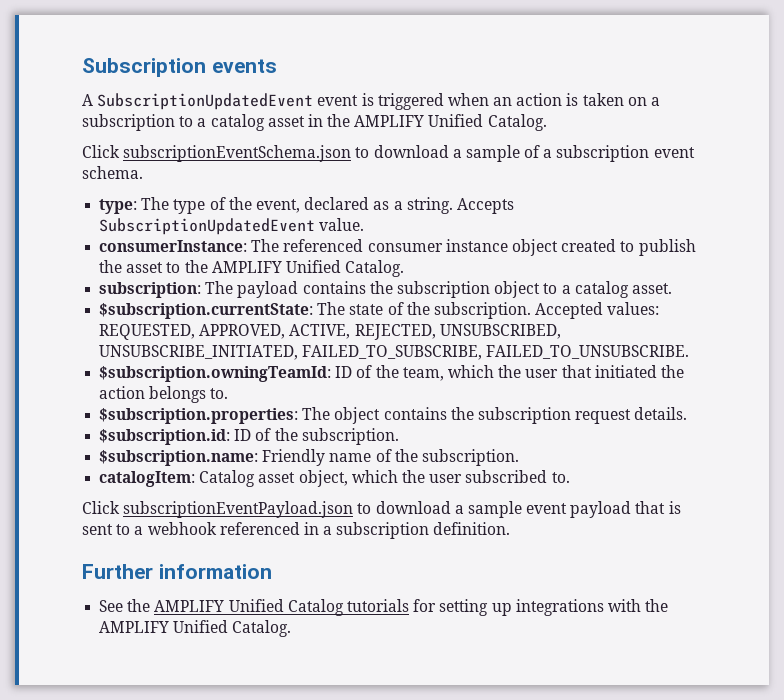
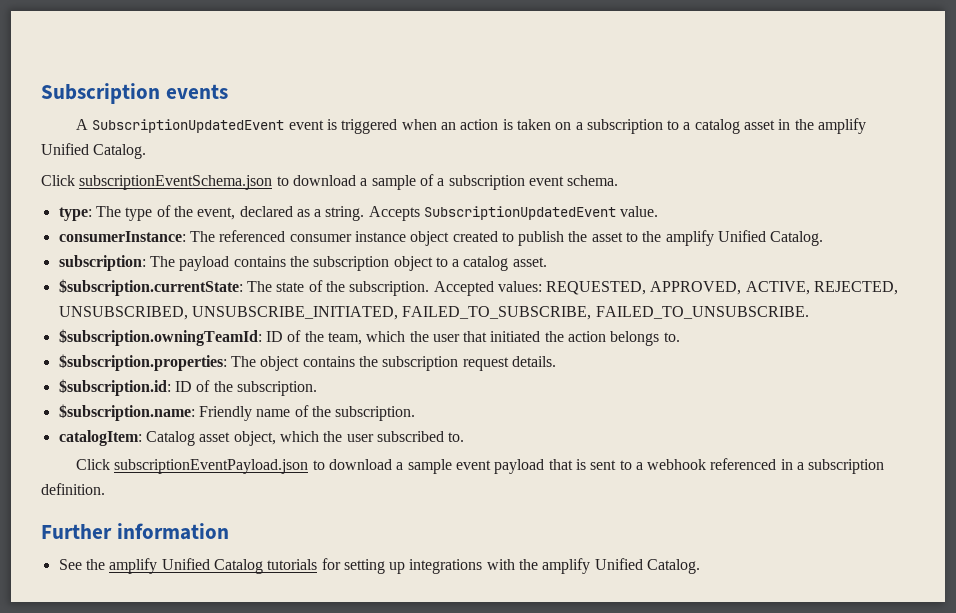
- A SubscriptionUpdatedEvent event is triggered when an action is taken on a subscription to a catalog asset in the AMPLIFY Unified Catalog.
+ A SubscriptionUpdatedEvent event is triggered when an action is taken on a subscription to a catalog asset in the amplify Unified Catalog.
- consumerInstance: The referenced consumer instance object created to publish the asset to the AMPLIFY Unified Catalog.
+ consumerInstance: The referenced consumer instance object created to publish the asset to the amplify Unified Catalog.
- See the AMPLIFY Unified Catalog tutorials for setting up integrations with the AMPLIFY Unified Catalog.
+ See the amplify Unified Catalog tutorials for setting up integrations with the amplify Unified Catalog.

